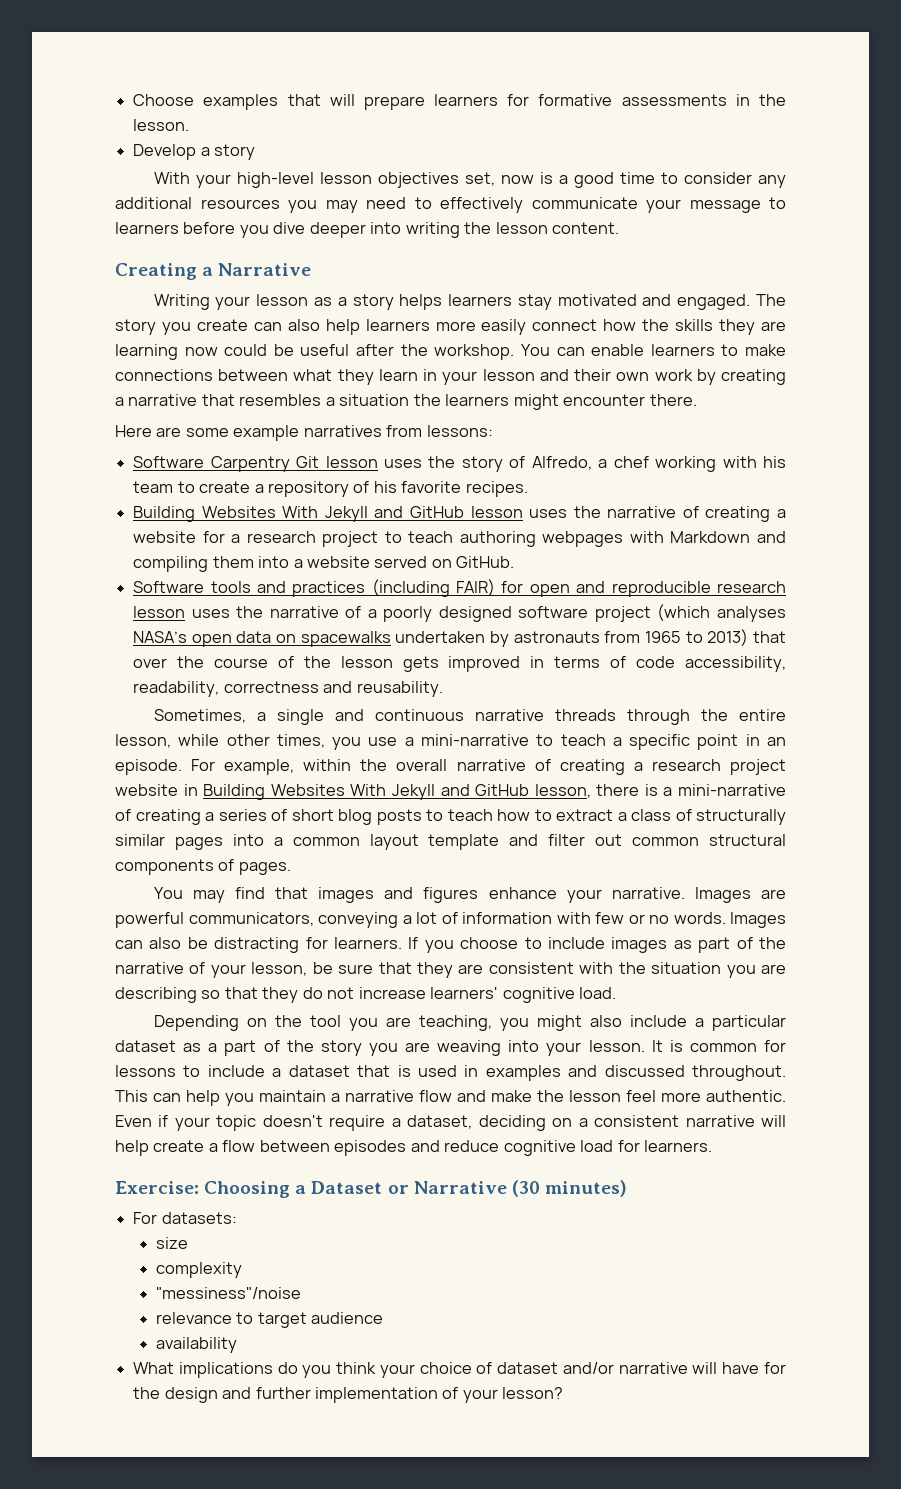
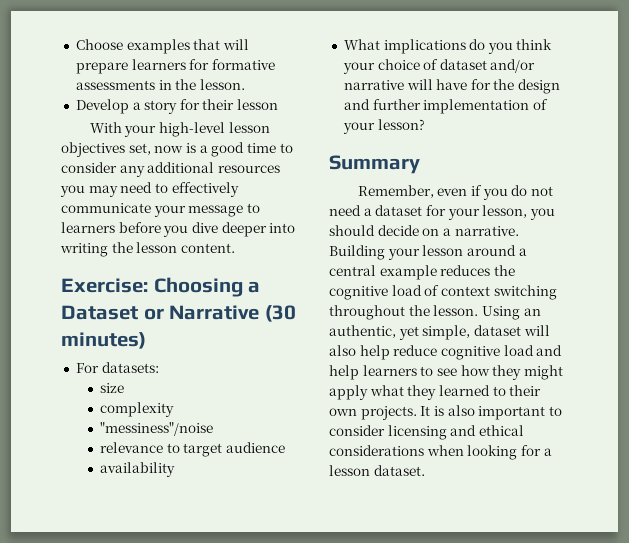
- Develop a story
+ Develop a story for their lesson
- Creating a Narrative
- Writing your lesson as a story helps learners stay motivated and engaged. The story you create can also help learners more easily connect how the skills they are learning now could be useful after the workshop. You can enable learners to make connections between what they learn in your lesson and their own work by creating a narrative that resembles a situation the learners might encounter there.
- Here are some example narratives from lessons:
- Software Carpentry Git lesson uses the story of Alfredo, a chef working with his team to create a repository of his favorite recipes.
- Building Websites With Jekyll and GitHub lesson uses the narrative of creating a website for a research project to teach authoring webpages with Markdown and compiling them into a website served on GitHub.
- Software tools and practices (including FAIR) for open and reproducible research lesson uses the narrative of a poorly designed software project (which analyses NASA’s open data on spacewalks undertaken by astronauts from 1965 to 2013) that over the course of the lesson gets improved in terms of code accessibility, readability, correctness and reusability.
- Sometimes, a single and continuous narrative threads through the entire lesson, while other times, you use a mini-narrative to teach a specific point in an episode. For example, within the overall narrative of creating a research project website in Building Websites With Jekyll and GitHub lesson, there is a mini-narrative of creating a series of short blog posts to teach how to extract a class of structurally similar pages into a common layout template and filter out common structural components of pages.
- You may find that images and figures enhance your narrative. Images are powerful communicators, conveying a lot of information with few or no words. Images can also be distracting for learners. If you choose to include images as part of the narrative of your lesson, be sure that they are consistent with the situation you are describing so that they do not increase learners' cognitive load.
- Depending on the tool you are teaching, you might also include a particular dataset as a part of the story you are weaving into your lesson. It is common for lessons to include a dataset that is used in examples and discussed throughout. This can help you maintain a narrative flow and make the lesson feel more authentic. Even if your topic doesn't require a dataset, deciding on a consistent narrative will help create a flow between episodes and reduce cognitive load for learners.
+ Summary
+ Remember, even if you do not need a dataset for your lesson, you should decide on a narrative. Building your lesson around a central example reduces the cognitive load of context switching throughout the lesson. Using an authentic, yet simple, dataset will also help reduce cognitive load and help learners to see how they might apply what they learned to their own projects. It is also important to consider licensing and ethical considerations when looking for a lesson dataset.

